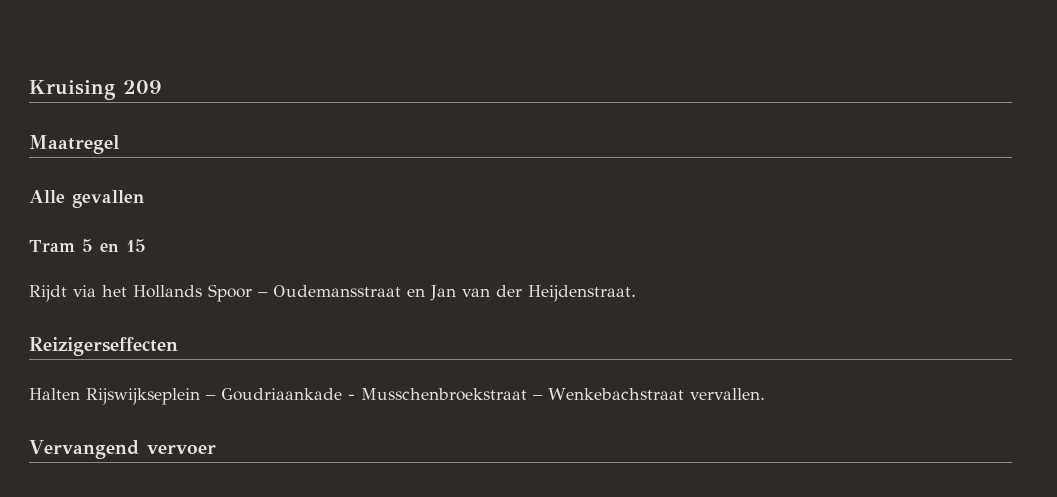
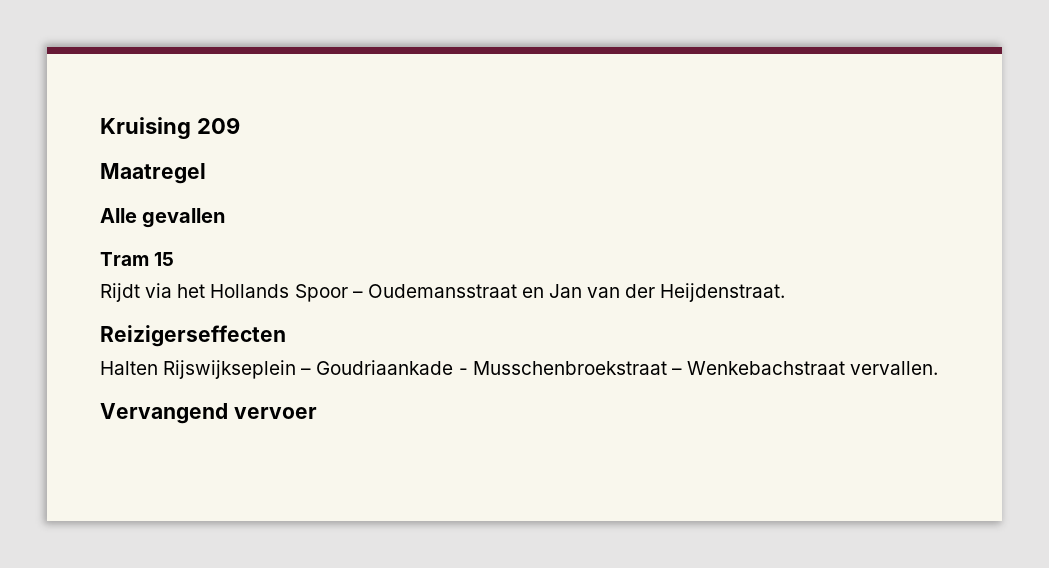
- Tram 5 en 15
+ Tram 15

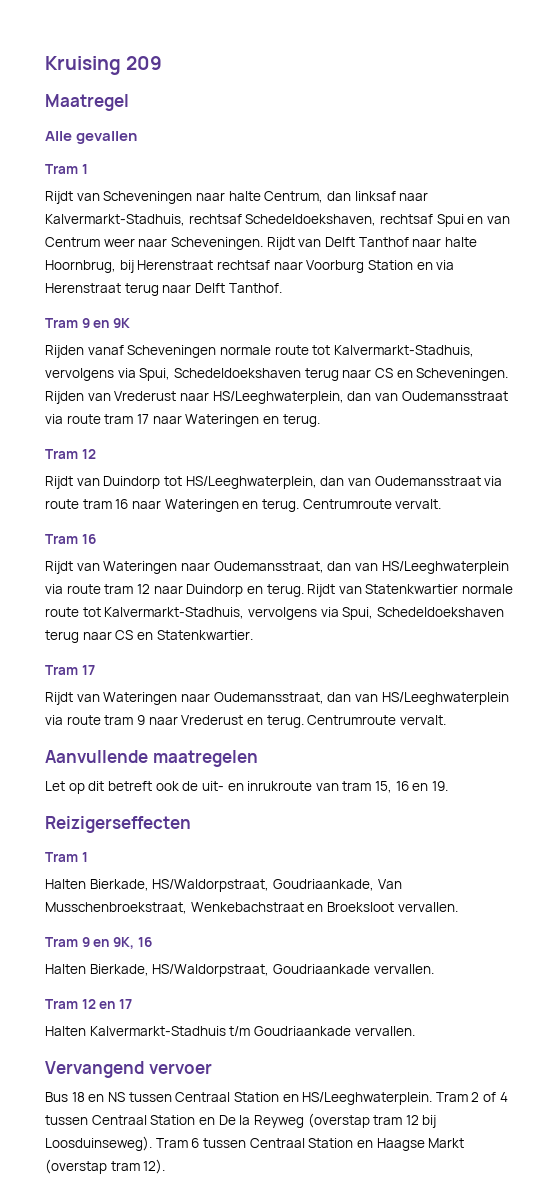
  Alle gevallen
- Tram 15
- Rijdt via het Hollands Spoor – Oudemansstraat en Jan van der Heijdenstraat.
+ Tram 1
+ Rijdt van Scheveningen naar halte Centrum, dan linksaf naar Kalvermarkt-Stadhuis, rechtsaf Schedeldoekshaven, rechtsaf Spui en van Centrum weer naar Scheveningen. Rijdt van Delft Tanthof naar halte Hoornbrug, bij Herenstraat rechtsaf naar Voorburg Station en via Herenstraat terug naar Delft Tanthof.
+ Tram 9 en 9K
+ Rijden vanaf Scheveningen normale route tot Kalvermarkt-Stadhuis, vervolgens via Spui, Schedeldoekshaven terug naar CS en Scheveningen. Rijden van Vrederust naar HS/Leeghwaterplein, dan van Oudemansstraat via route tram 17 naar Wateringen en terug.
+ Tram 12
+ Rijdt van Duindorp tot HS/Leeghwaterplein, dan van Oudemansstraat via route tram 16 naar Wateringen en terug. Centrumroute vervalt.
+ Tram 16
+ Rijdt van Wateringen naar Oudemansstraat, dan van HS/Leeghwaterplein via route tram 12 naar Duindorp en terug. Rijdt van Statenkwartier normale route tot Kalvermarkt-Stadhuis, vervolgens via Spui, Schedeldoekshaven terug naar CS en Statenkwartier.
+ Tram 17
+ Rijdt van Wateringen naar Oudemansstraat, dan van HS/Leeghwaterplein via route tram 9 naar Vrederust en terug. Centrumroute vervalt.
+ Aanvullende maatregelen
+ Let op dit betreft ook de uit- en inrukroute van tram 15, 16 en 19.
  Reizigerseffecten
- Halten Rijswijkseplein – Goudriaankade - Musschenbroekstraat – Wenkebachstraat vervallen.
+ Tram 1
+ Halten Bierkade, HS/Waldorpstraat, Goudriaankade, Van Musschenbroekstraat, Wenkebachstraat en Broeksloot vervallen.
+ Tram 9 en 9K, 16
+ Halten Bierkade, HS/Waldorpstraat, Goudriaankade vervallen.
+ Tram 12 en 17
+ Halten Kalvermarkt-Stadhuis t/m Goudriaankade vervallen.
  Vervangend vervoer
+ Bus 18 en NS tussen Centraal Station en HS/Leeghwaterplein. Tram 2 of 4 tussen Centraal Station en De la Reyweg (overstap tram 12 bij Loosduinseweg). Tram 6 tussen Centraal Station en Haagse Markt (overstap tram 12).

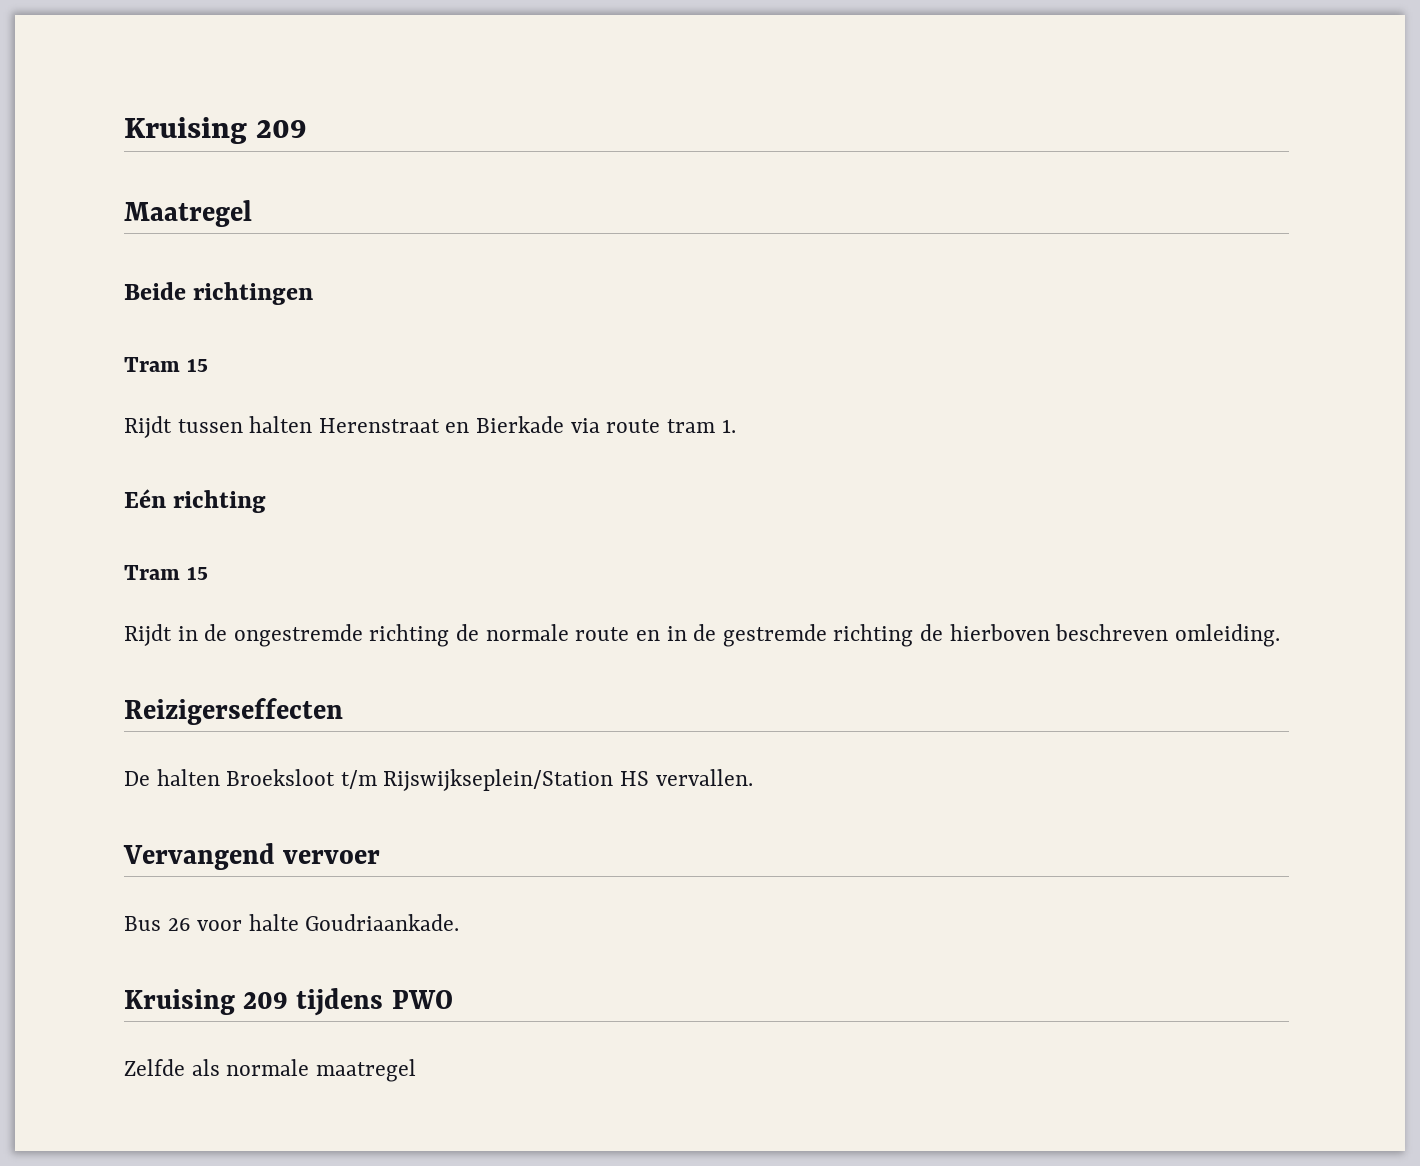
- Alle gevallen
- Tram 1
- Rijdt van Scheveningen naar halte Centrum, dan linksaf naar Kalvermarkt-Stadhuis, rechtsaf Schedeldoekshaven, rechtsaf Spui en van Centrum weer naar Scheveningen. Rijdt van Delft Tanthof naar halte Hoornbrug, bij Herenstraat rechtsaf naar Voorburg Station en via Herenstraat terug naar Delft Tanthof.
- Tram 9 en 9K
- Rijden vanaf Scheveningen normale route tot Kalvermarkt-Stadhuis, vervolgens via Spui, Schedeldoekshaven terug naar CS en Scheveningen. Rijden van Vrederust naar HS/Leeghwaterplein, dan van Oudemansstraat via route tram 17 naar Wateringen en terug.
- Tram 12
- Rijdt van Duindorp tot HS/Leeghwaterplein, dan van Oudemansstraat via route tram 16 naar Wateringen en terug. Centrumroute vervalt.
- Tram 16
- Rijdt van Wateringen naar Oudemansstraat, dan van HS/Leeghwaterplein via route tram 12 naar Duindorp en terug. Rijdt van Statenkwartier normale route tot Kalvermarkt-Stadhuis, vervolgens via Spui, Schedeldoekshaven terug naar CS en Statenkwartier.
- Tram 17
- Rijdt van Wateringen naar Oudemansstraat, dan van HS/Leeghwaterplein via route tram 9 naar Vrederust en terug. Centrumroute vervalt.
- Aanvullende maatregelen
- Let op dit betreft ook de uit- en inrukroute van tram 15, 16 en 19.
+ Beide richtingen
+ Tram 15
+ Rijdt tussen halten Herenstraat en Bierkade via route tram 1.
+ Eén richting
+ Tram 15
+ Rijdt in de ongestremde richting de normale route en in de gestremde richting de hierboven beschreven omleiding.
  Reizigerseffecten
- Tram 1
- Halten Bierkade, HS/Waldorpstraat, Goudriaankade, Van Musschenbroekstraat, Wenkebachstraat en Broeksloot vervallen.
- Tram 9 en 9K, 16
- Halten Bierkade, HS/Waldorpstraat, Goudriaankade vervallen.
- Tram 12 en 17
- Halten Kalvermarkt-Stadhuis t/m Goudriaankade vervallen.
+ De halten Broeksloot t/m Rijswijkseplein/Station HS vervallen.
  Vervangend vervoer
- Bus 18 en NS tussen Centraal Station en HS/Leeghwaterplein. Tram 2 of 4 tussen Centraal Station en De la Reyweg (overstap tram 12 bij Loosduinseweg). Tram 6 tussen Centraal Station en Haagse Markt (overstap tram 12).
+ Bus 26 voor halte Goudriaankade.
+ Kruising 209 tijdens PWO
+ Zelfde als normale maatregel

